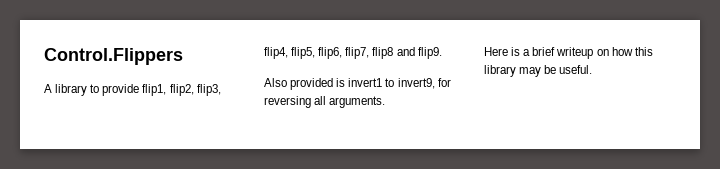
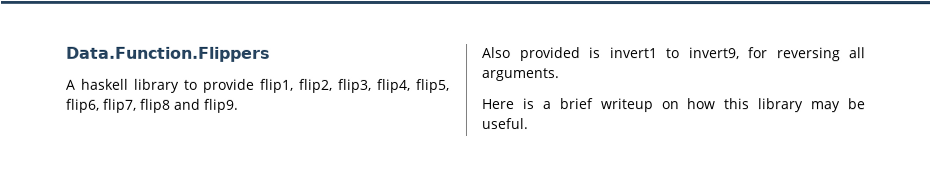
- Control.Flippers
+ Data.Function.Flippers
- A library to provide flip1, flip2, flip3, flip4, flip5, flip6, flip7, flip8 and flip9.
+ A haskell library to provide flip1, flip2, flip3, flip4, flip5, flip6, flip7, flip8 and flip9.

